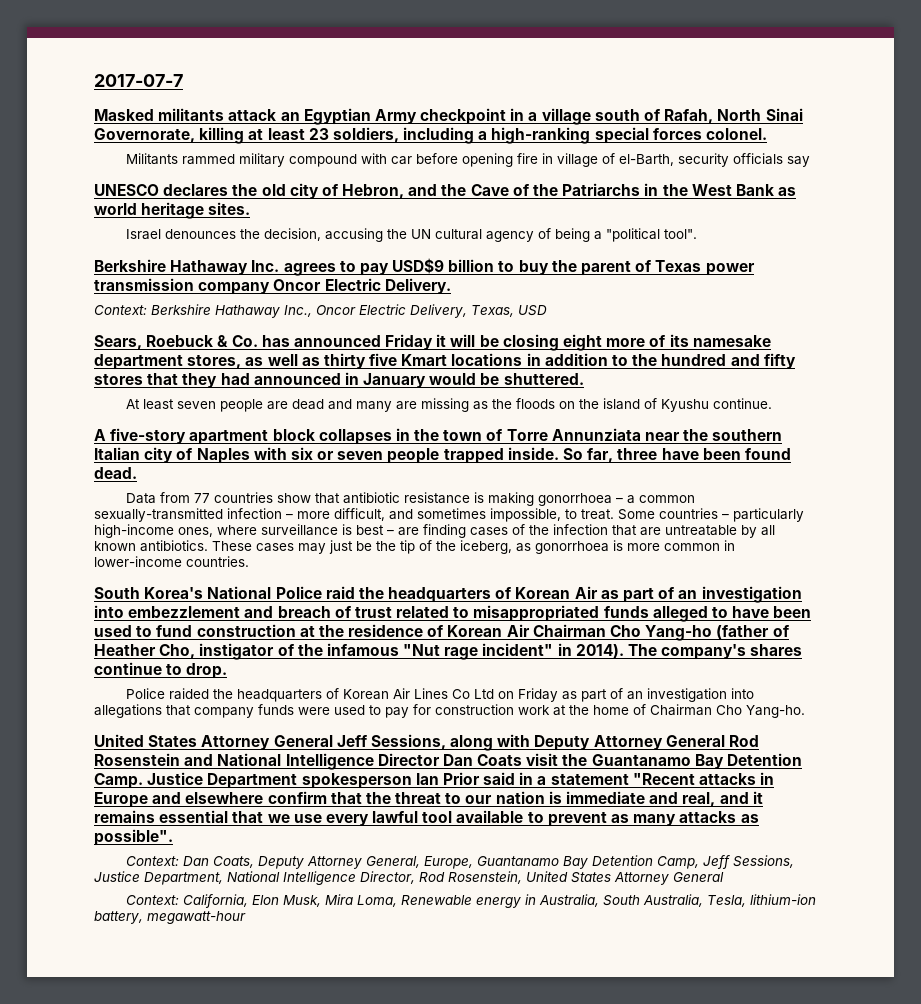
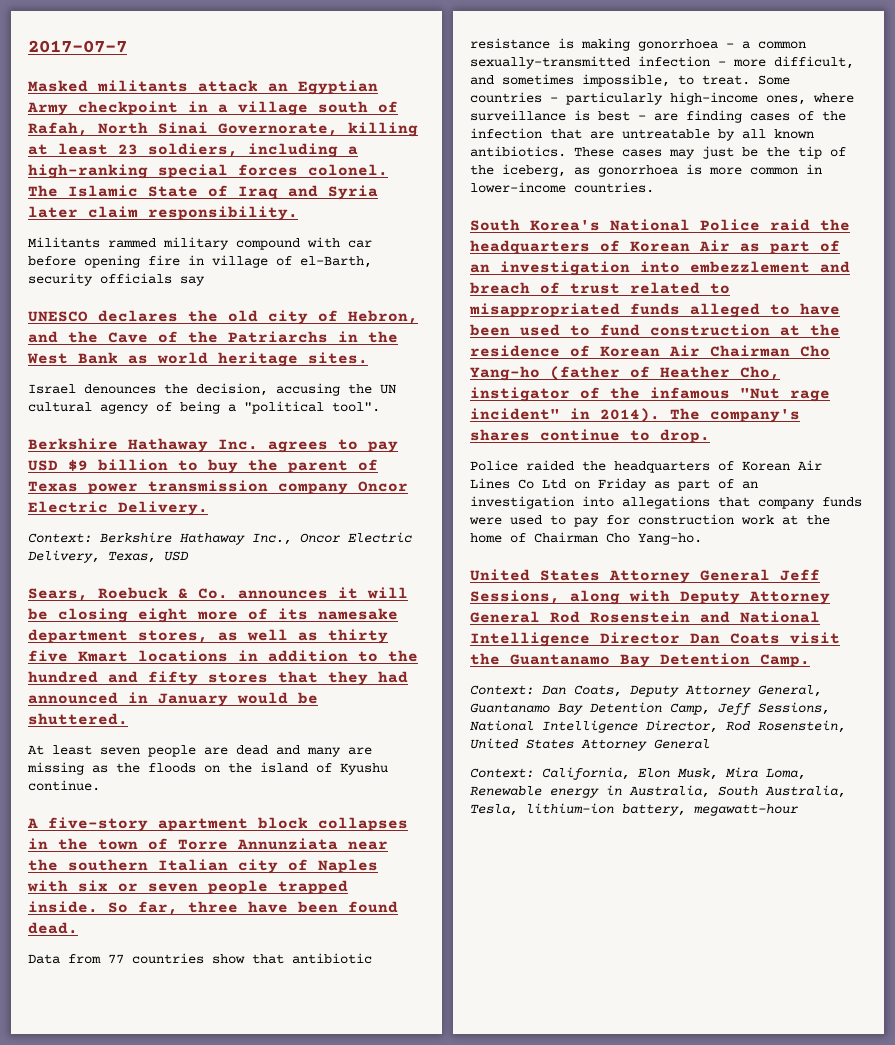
+ The Islamic State of Iraq and Syria later claim responsibility.
- Berkshire Hathaway Inc. agrees to pay USD$9 billion to buy the parent of Texas power transmission company Oncor Electric Delivery.
+ Berkshire Hathaway Inc. agrees to pay USD $9 billion to buy the parent of Texas power transmission company Oncor Electric Delivery.
- Sears, Roebuck & Co. has announced Friday it will be closing eight more of its namesake department stores, as well as thirty five Kmart locations in addition to the hundred and fifty stores that they had announced in January would be shuttered.
+ Sears, Roebuck & Co. announces it will be closing eight more of its namesake department stores, as well as thirty five Kmart locations in addition to the hundred and fifty stores that they had announced in January would be shuttered.
- Justice Department spokesperson Ian Prior said in a statement "Recent attacks in Europe and elsewhere confirm that the threat to our nation is immediate and real, and it remains essential that we use every lawful tool available to prevent as many attacks as possible".
- Context: Dan Coats, Deputy Attorney General, Europe, Guantanamo Bay Detention Camp, Jeff Sessions, Justice Department, National Intelligence Director, Rod Rosenstein, United States Attorney General
+ Context: Dan Coats, Deputy Attorney General, Guantanamo Bay Detention Camp, Jeff Sessions, National Intelligence Director, Rod Rosenstein, United States Attorney General

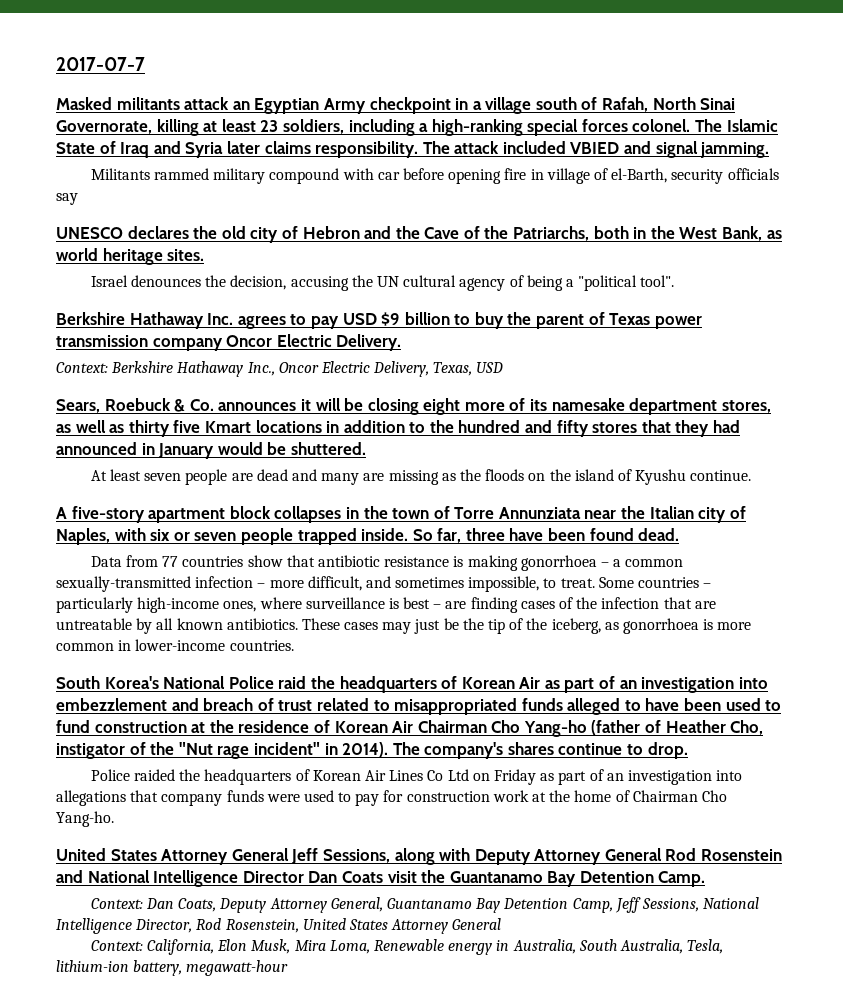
- The Islamic State of Iraq and Syria later claim responsibility.
+ The Islamic State of Iraq and Syria later claims responsibility. The attack included VBIED and signal jamming.
- UNESCO declares the old city of Hebron, and the Cave of the Patriarchs in the West Bank as world heritage sites.
+ UNESCO declares the old city of Hebron and the Cave of the Patriarchs, both in the West Bank, as world heritage sites.
- A five-story apartment block collapses in the town of Torre Annunziata near the southern Italian city of Naples with six or seven people trapped inside.
+ A five-story apartment block collapses in the town of Torre Annunziata near the Italian city of Naples, with six or seven people trapped inside.
- South Korea's National Police raid the headquarters of Korean Air as part of an investigation into embezzlement and breach of trust related to misappropriated funds alleged to have been used to fund construction at the residence of Korean Air Chairman Cho Yang-ho (father of Heather Cho, instigator of the infamous "Nut rage incident" in 2014).
+ South Korea's National Police raid the headquarters of Korean Air as part of an investigation into embezzlement and breach of trust related to misappropriated funds alleged to have been used to fund construction at the residence of Korean Air Chairman Cho Yang-ho (father of Heather Cho, instigator of the "Nut rage incident" in 2014).

